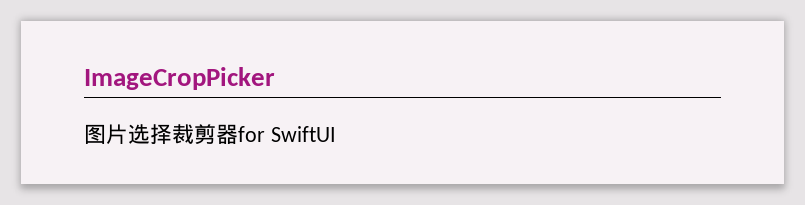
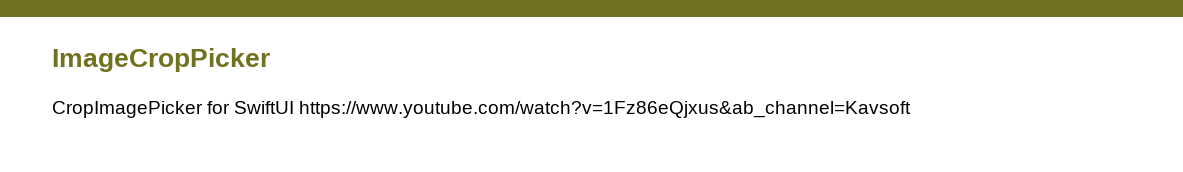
- 图片选择裁剪器for SwiftUI
+ CropImagePicker for SwiftUI https://www.youtube.com/watch?v=1Fz86eQjxus&ab_channel=Kavsoft

